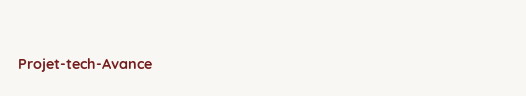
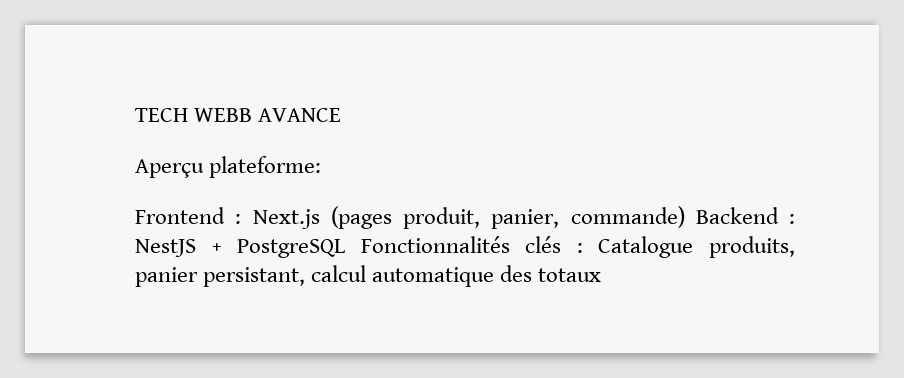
- Projet-tech-Avance
+ TECH WEBB AVANCE
+ Aperçu plateforme:
+ Frontend : Next.js (pages produit, panier, commande) Backend : NestJS + PostgreSQL Fonctionnalités clés : Catalogue produits, panier persistant, calcul automatique des totaux

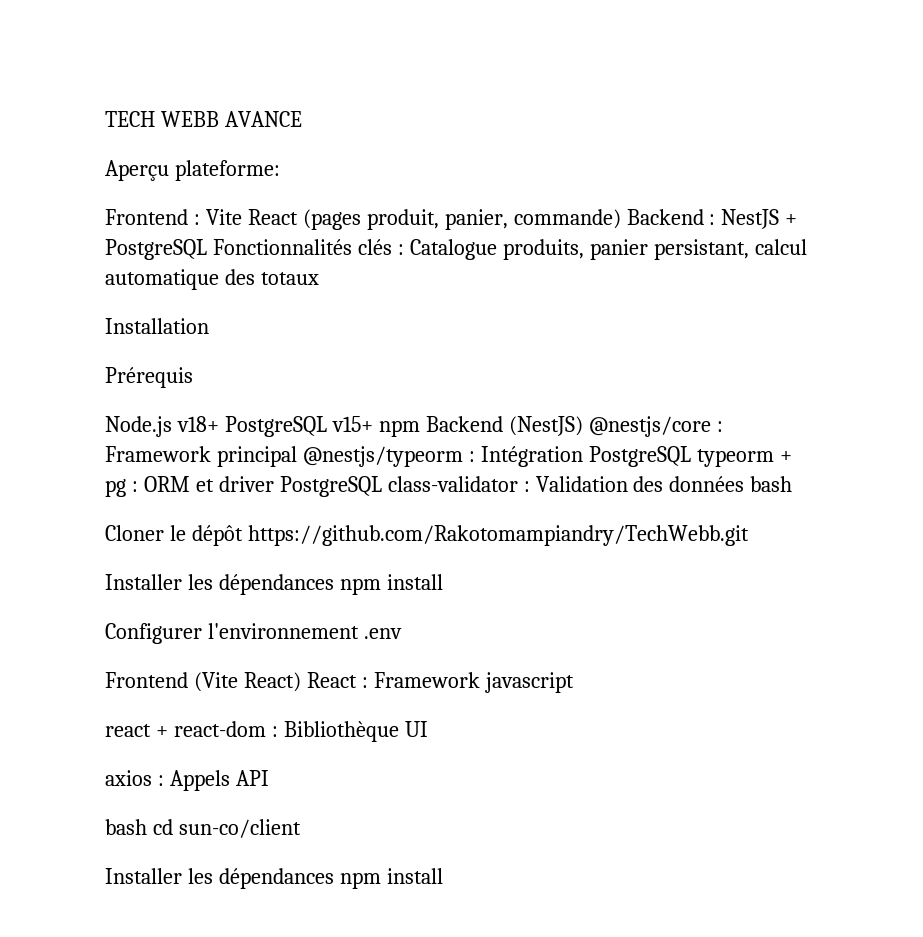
- Frontend : Next.js (pages produit, panier, commande) Backend : NestJS + PostgreSQL Fonctionnalités clés : Catalogue produits, panier persistant, calcul automatique des totaux
+ Frontend : Vite React (pages produit, panier, commande) Backend : NestJS + PostgreSQL Fonctionnalités clés : Catalogue produits, panier persistant, calcul automatique des totaux
+ Installation
+ Prérequis
+ Node.js v18+ PostgreSQL v15+ npm Backend (NestJS) @nestjs/core : Framework principal @nestjs/typeorm : Intégration PostgreSQL typeorm + pg : ORM et driver PostgreSQL class-validator : Validation des données bash
+ Cloner le dépôt https://github.com/Rakotomampiandry/TechWebb.git
+ Installer les dépendances npm install
+ Configurer l'environnement .env
+ Frontend (Vite React) React : Framework javascript
+ react + react-dom : Bibliothèque UI
+ axios : Appels API
+ bash cd sun-co/client
+ Installer les dépendances npm install

